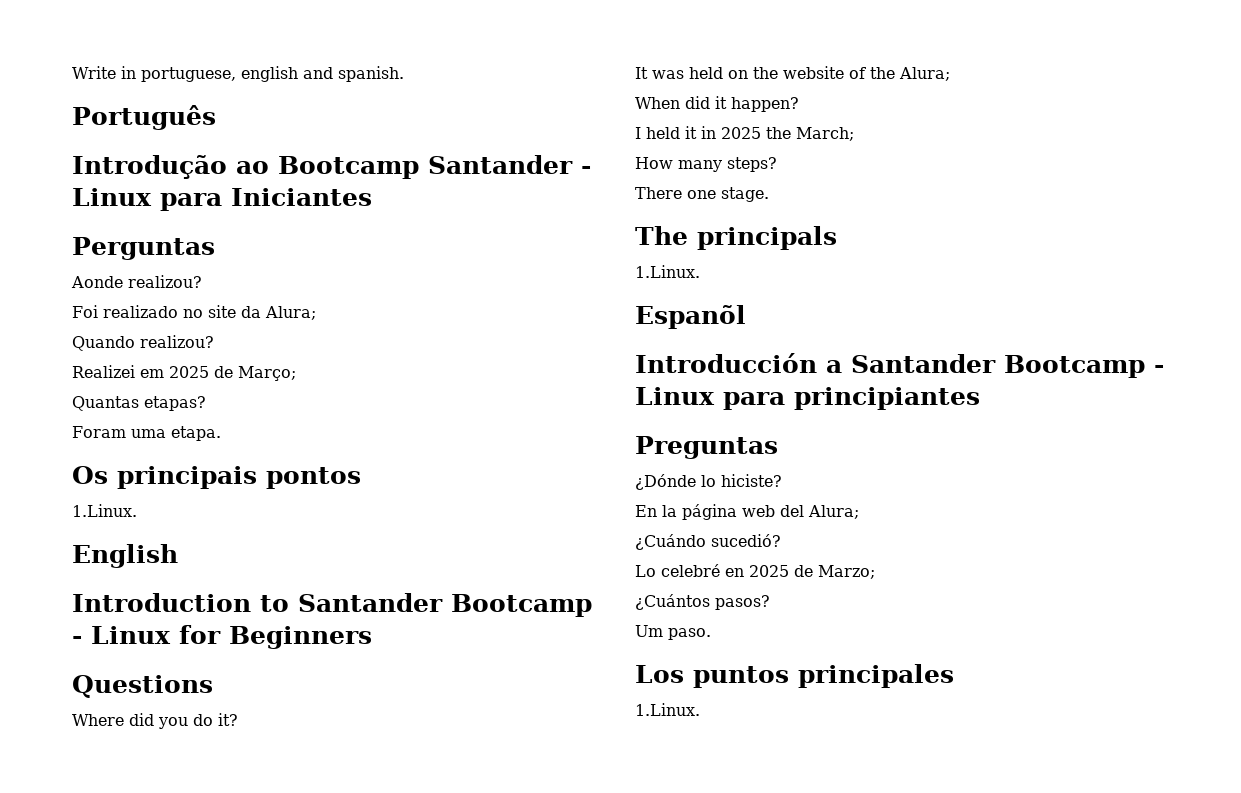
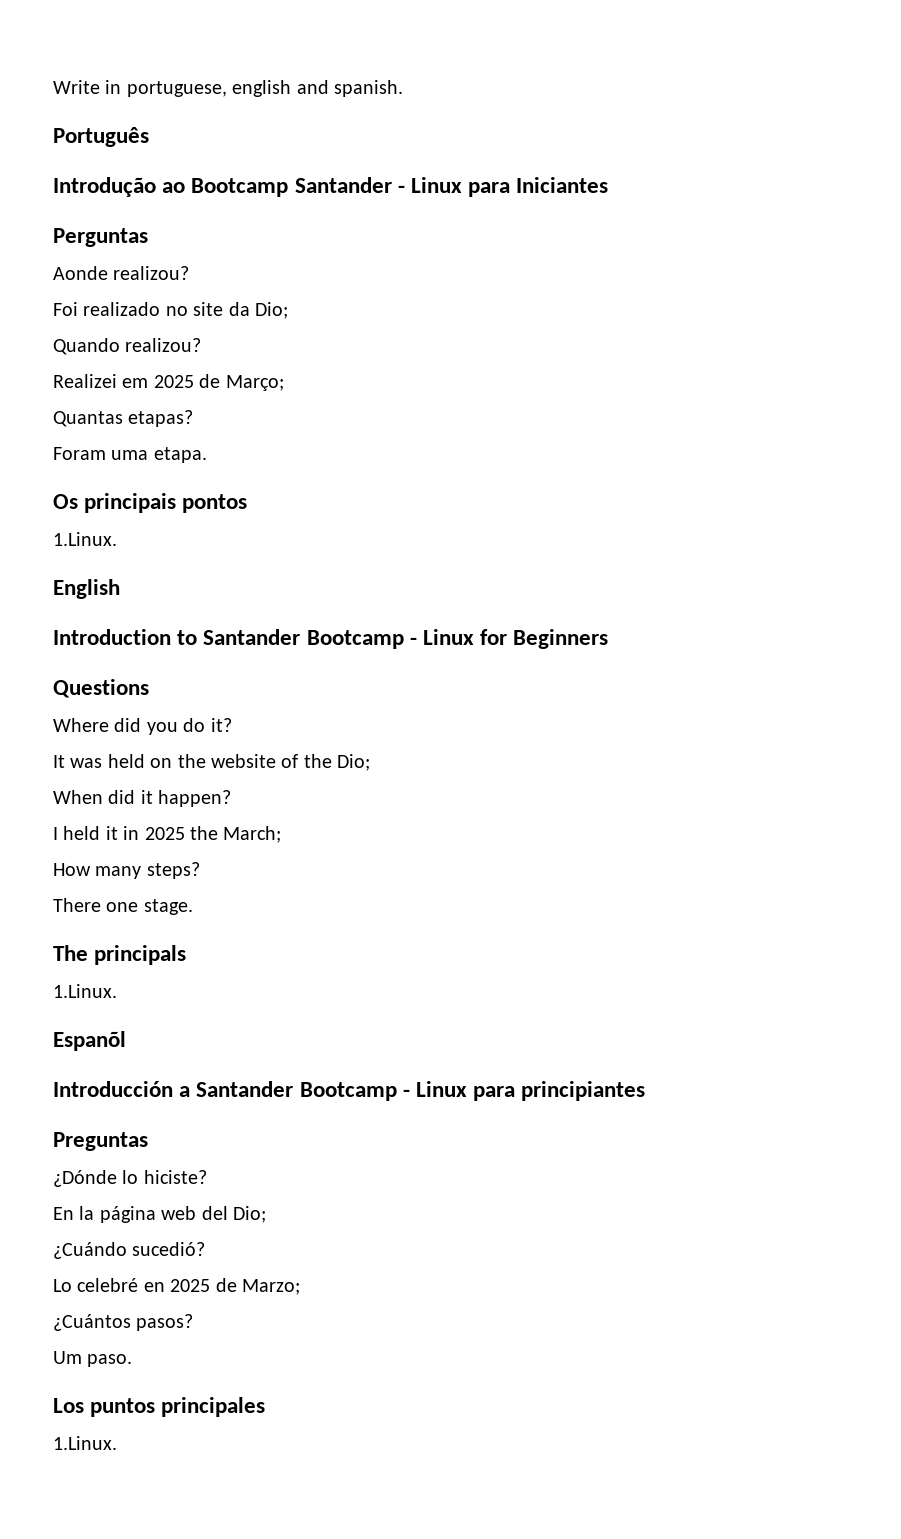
- Foi realizado no site da Alura;
+ Foi realizado no site da Dio;
- It was held on the website of the Alura;
+ It was held on the website of the Dio;
- En la página web del Alura;
+ En la página web del Dio;

